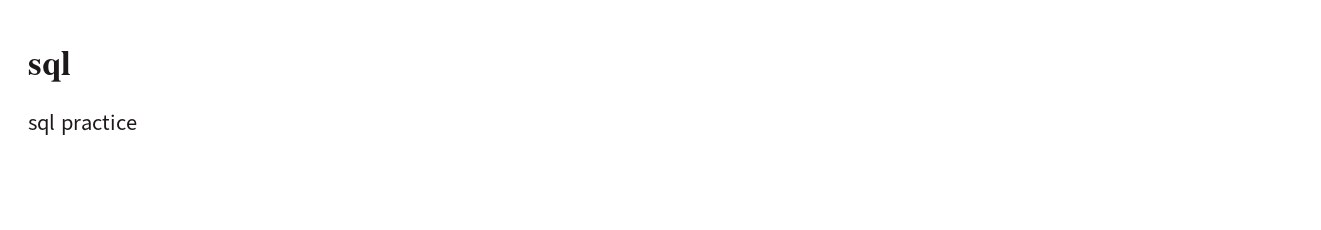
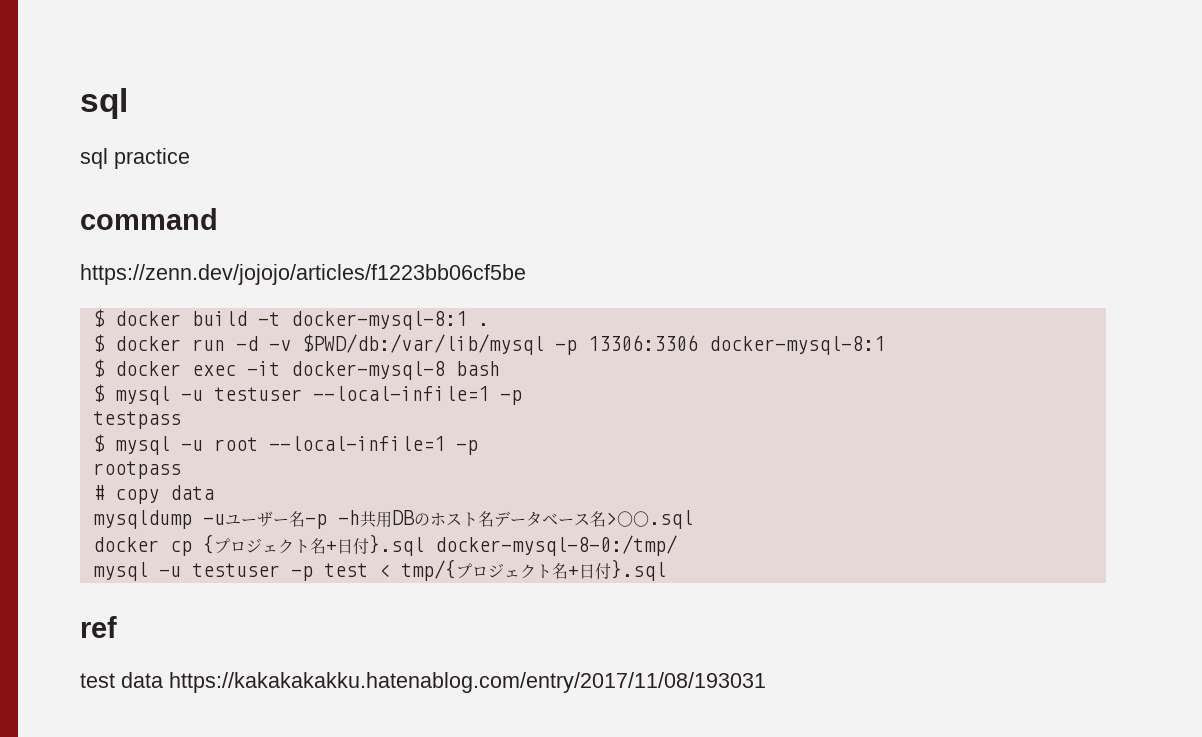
+ command
+ https://zenn.dev/jojojo/articles/f1223bb06cf5be
+ $ docker build -t docker-mysql-8:1 .
+ $ docker run -d -v $PWD/db:/var/lib/mysql -p 13306:3306 docker-mysql-8:1
+ $ docker exec -it docker-mysql-8 bash
+ $ mysql -u testuser --local-infile=1 -p
+ testpass
+ $ mysql -u root --local-infile=1 -p
+ rootpass
+ # copy data
+ mysqldump -uユーザー名-p -h共用DBのホスト名データベース名>〇〇.sql
+ docker cp {プロジェクト名+日付}.sql docker-mysql-8-0:/tmp/
+ mysql -u testuser -p test < tmp/{プロジェクト名+日付}.sql
+ ref
+ test data https://kakakakakku.hatenablog.com/entry/2017/11/08/193031

